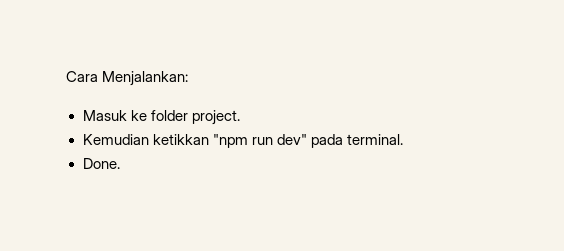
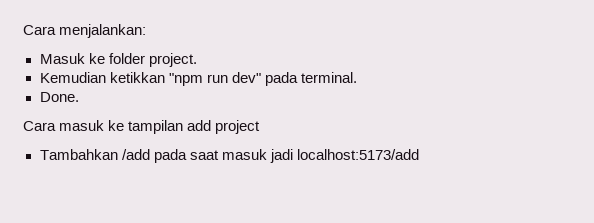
- Cara Menjalankan:
+ Cara menjalankan:
+ Cara masuk ke tampilan add project
+ Tambahkan /add pada saat masuk jadi localhost:5173/add

